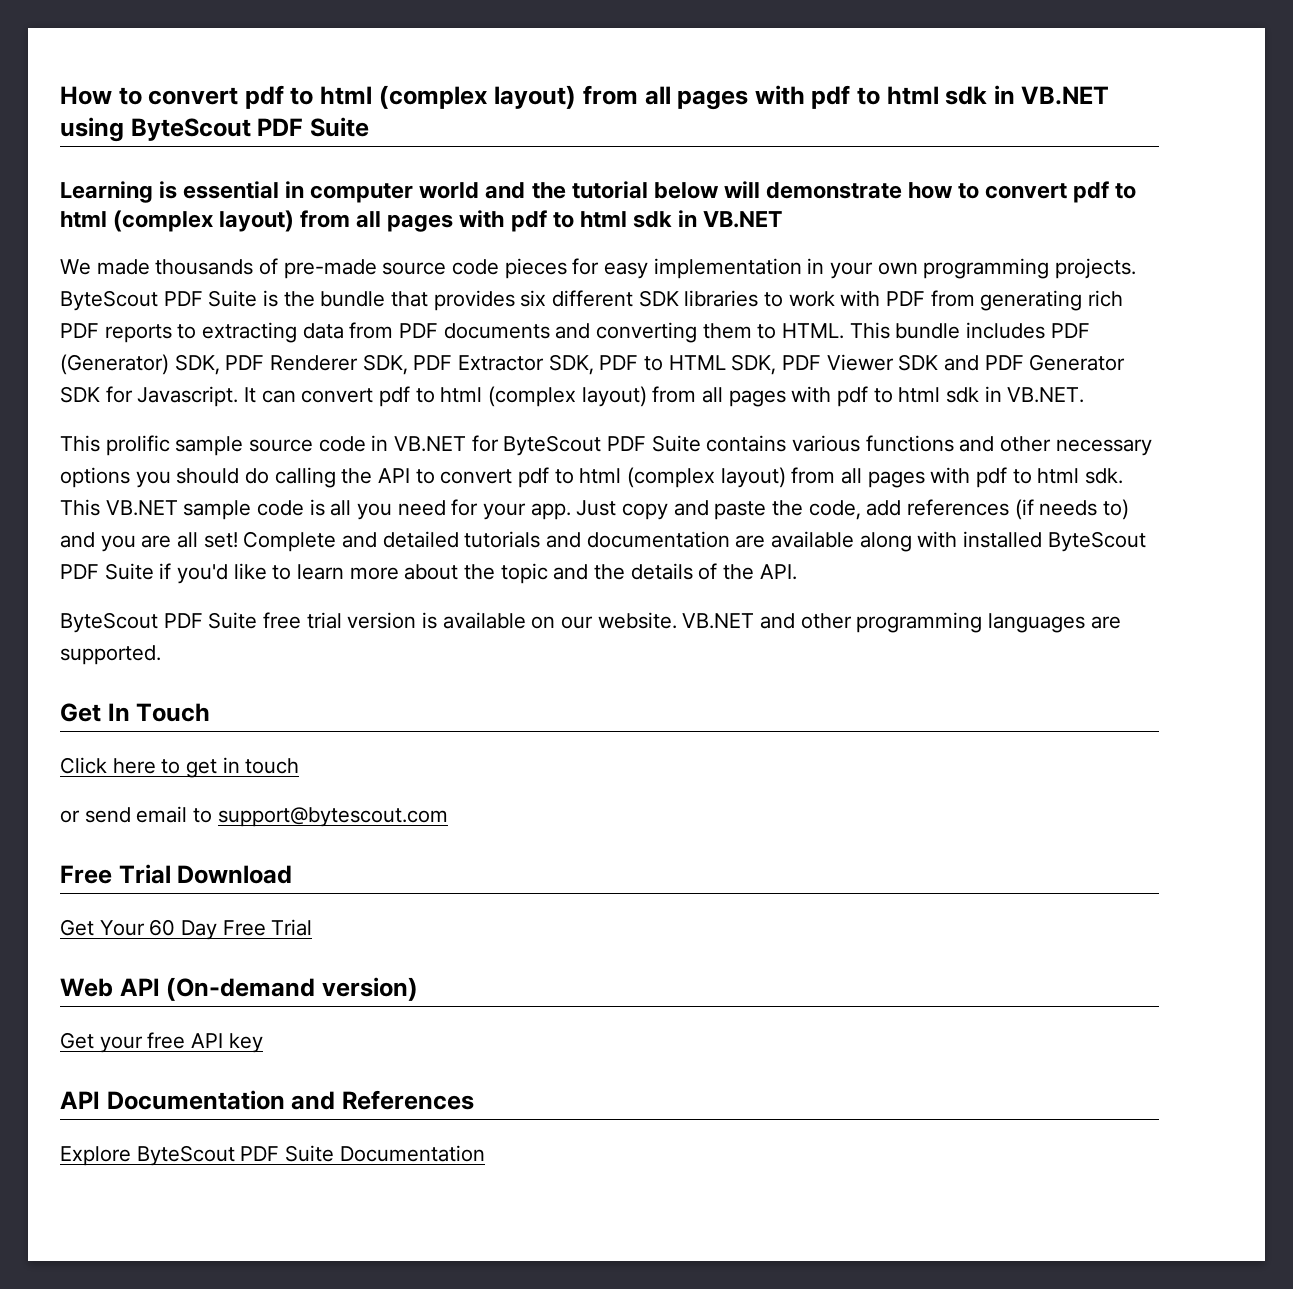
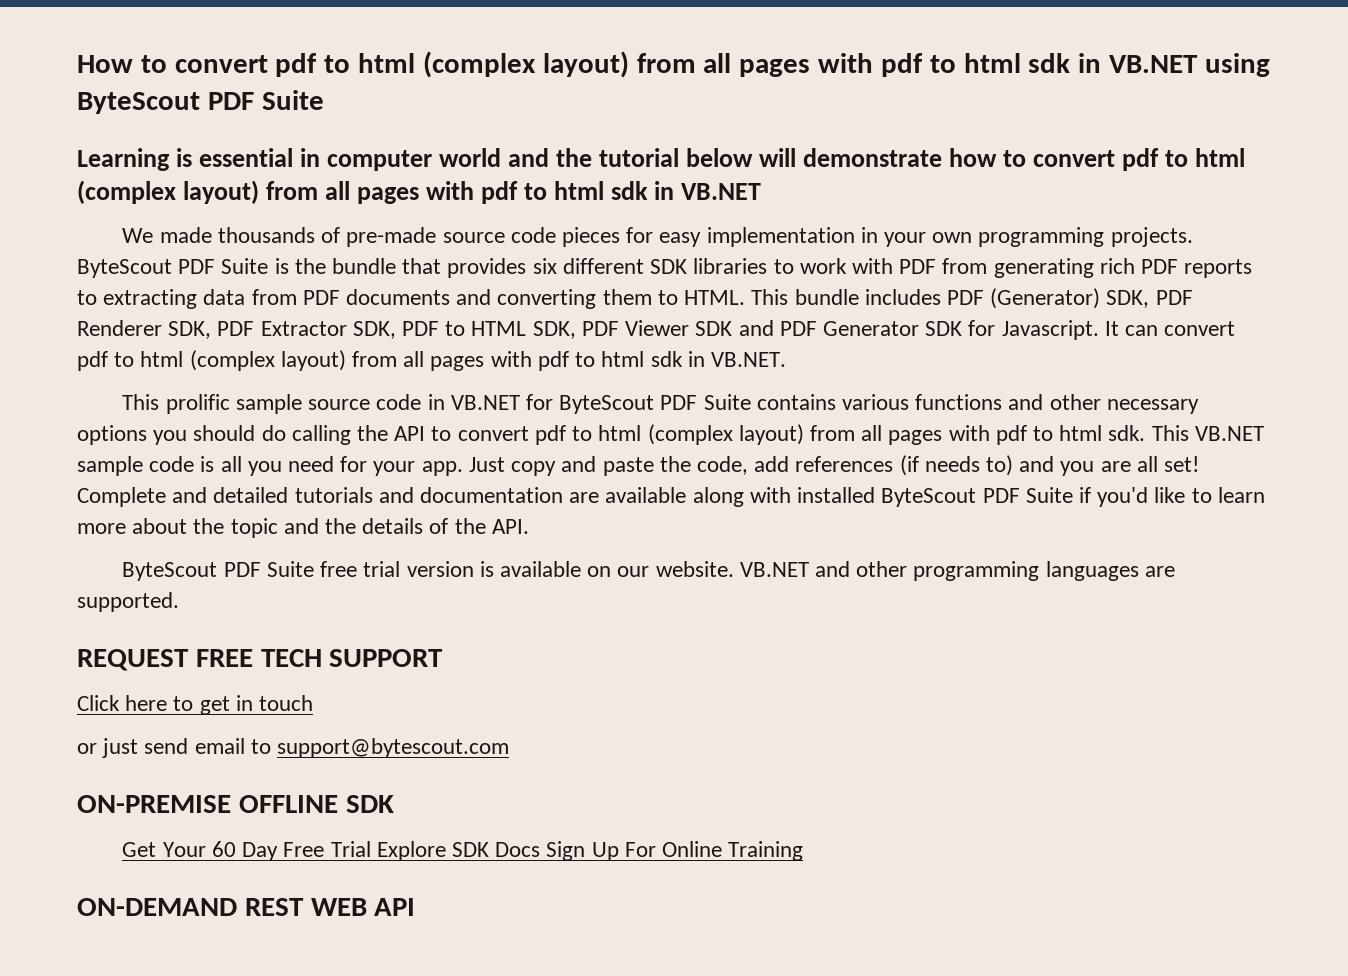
- Get In Touch
+ REQUEST FREE TECH SUPPORT
- or send email to support@bytescout.com
+ or just send email to support@bytescout.com
- Free Trial Download
+ ON-PREMISE OFFLINE SDK
- Get Your 60 Day Free Trial
- Web API (On-demand version)
- Get your free API key
- API Documentation and References
- Explore ByteScout PDF Suite Documentation
+ Get Your 60 Day Free Trial Explore SDK Docs Sign Up For Online Training
+ ON-DEMAND REST WEB API

